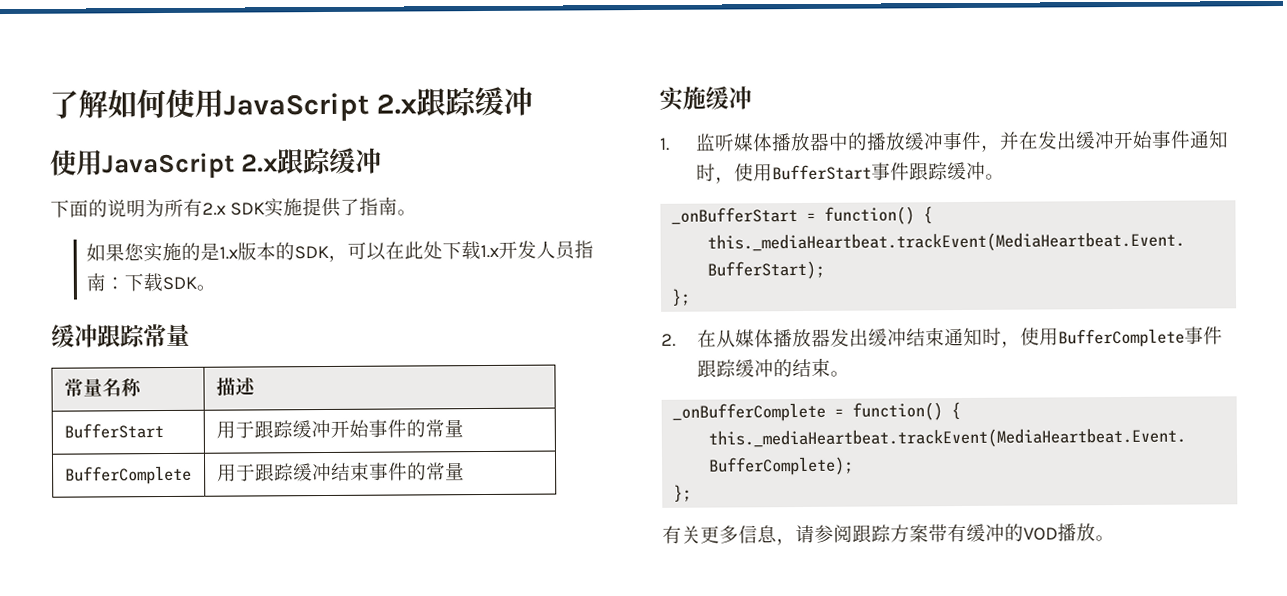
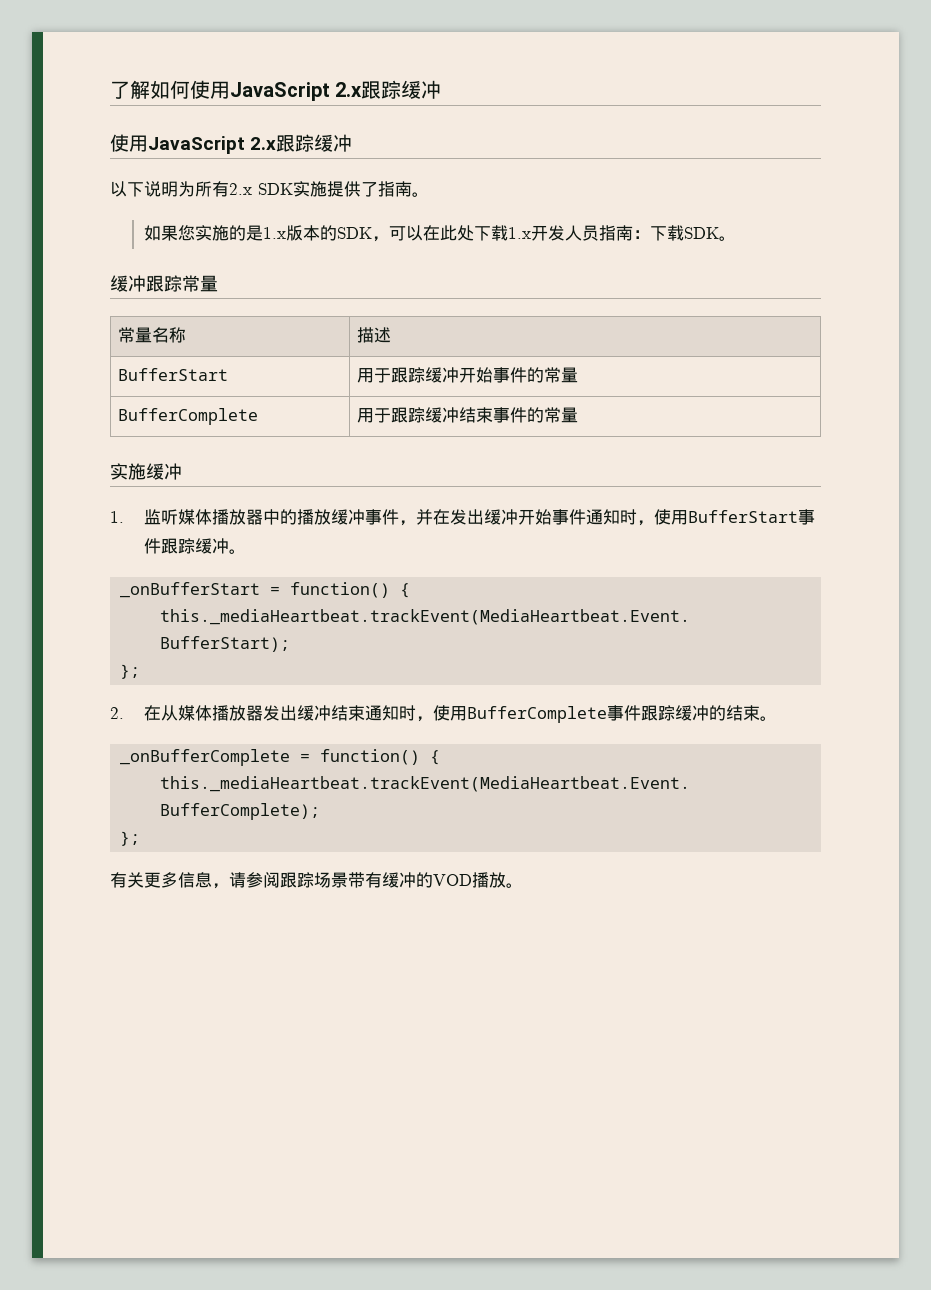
- 下面的说明为所有2.x SDK实施提供了指南。
+ 以下说明为所有2.x SDK实施提供了指南。
- 有关更多信息，请参阅跟踪方案带有缓冲的VOD播放。
+ 有关更多信息，请参阅跟踪场景带有缓冲的VOD播放。

